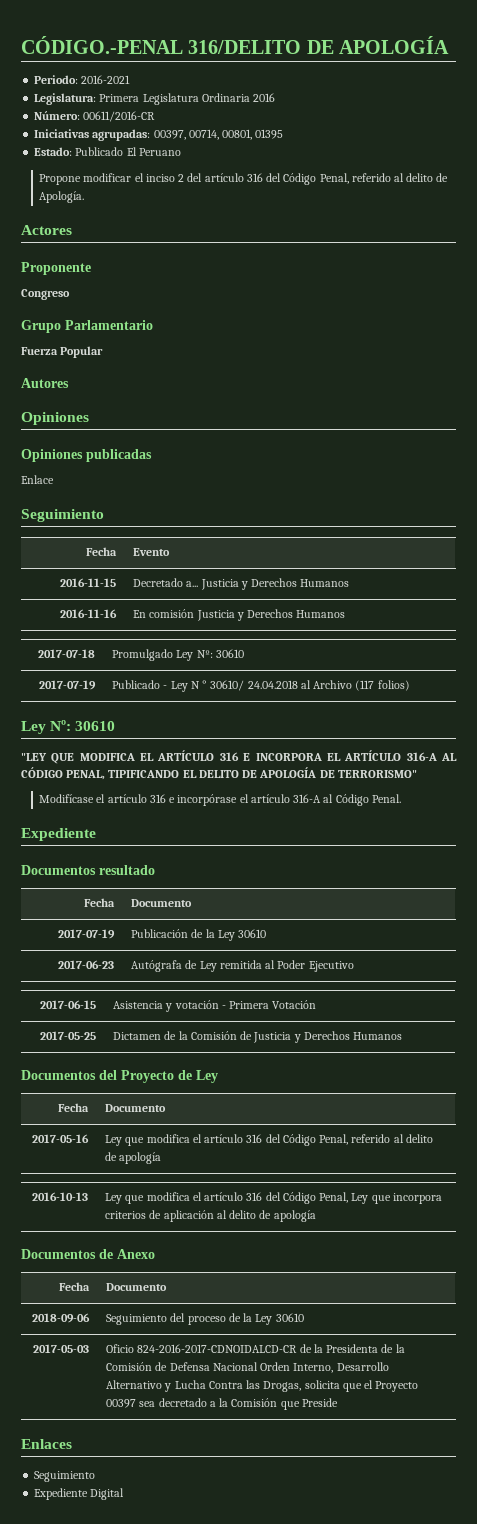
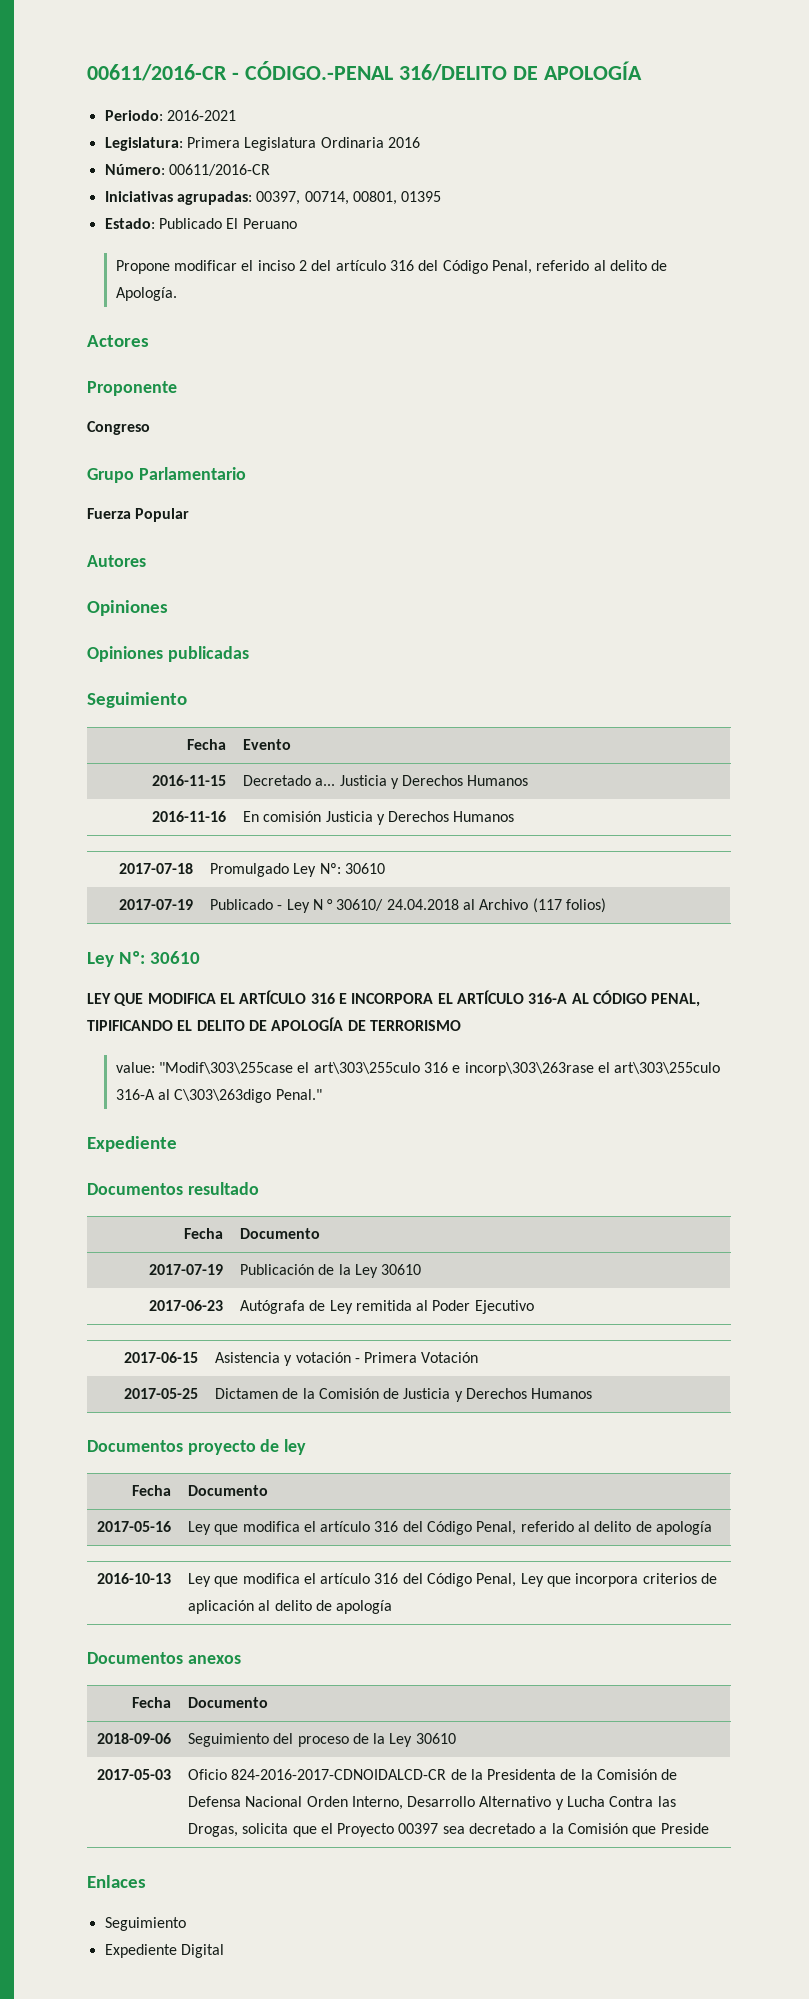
- CÓDIGO.-PENAL 316/DELITO DE APOLOGÍA
+ 00611/2016-CR - CÓDIGO.-PENAL 316/DELITO DE APOLOGÍA
- Enlace
- "LEY QUE MODIFICA EL ARTÍCULO 316 E INCORPORA EL ARTÍCULO 316-A AL CÓDIGO PENAL, TIPIFICANDO EL DELITO DE APOLOGÍA DE TERRORISMO"
- Modifícase el artículo 316 e incorpórase el artículo 316-A al Código Penal.
+ LEY QUE MODIFICA EL ARTÍCULO 316 E INCORPORA EL ARTÍCULO 316-A AL CÓDIGO PENAL, TIPIFICANDO EL DELITO DE APOLOGÍA DE TERRORISMO
+ value: "Modif\303\255case el art\303\255culo 316 e incorp\303\263rase el art\303\255culo 316-A al C\303\263digo Penal."
- Documentos del Proyecto de Ley
+ Documentos proyecto de ley
- Documentos de Anexo
+ Documentos anexos

